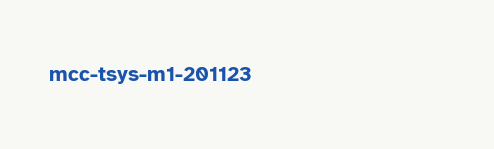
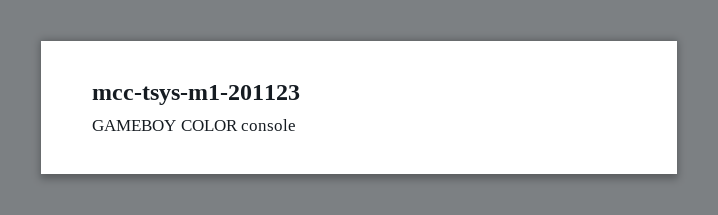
+ GAMEBOY COLOR console

